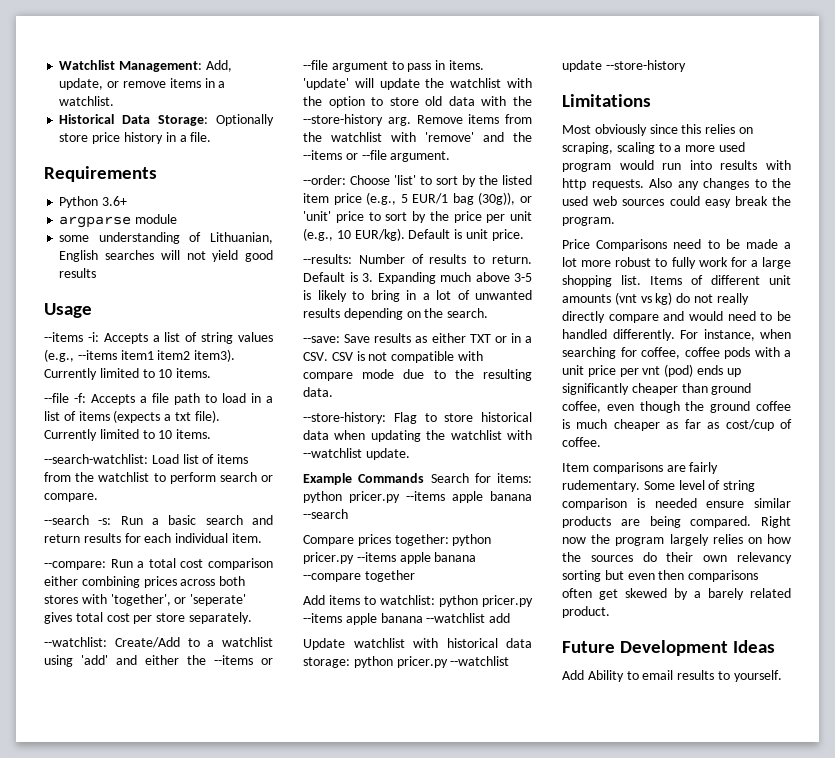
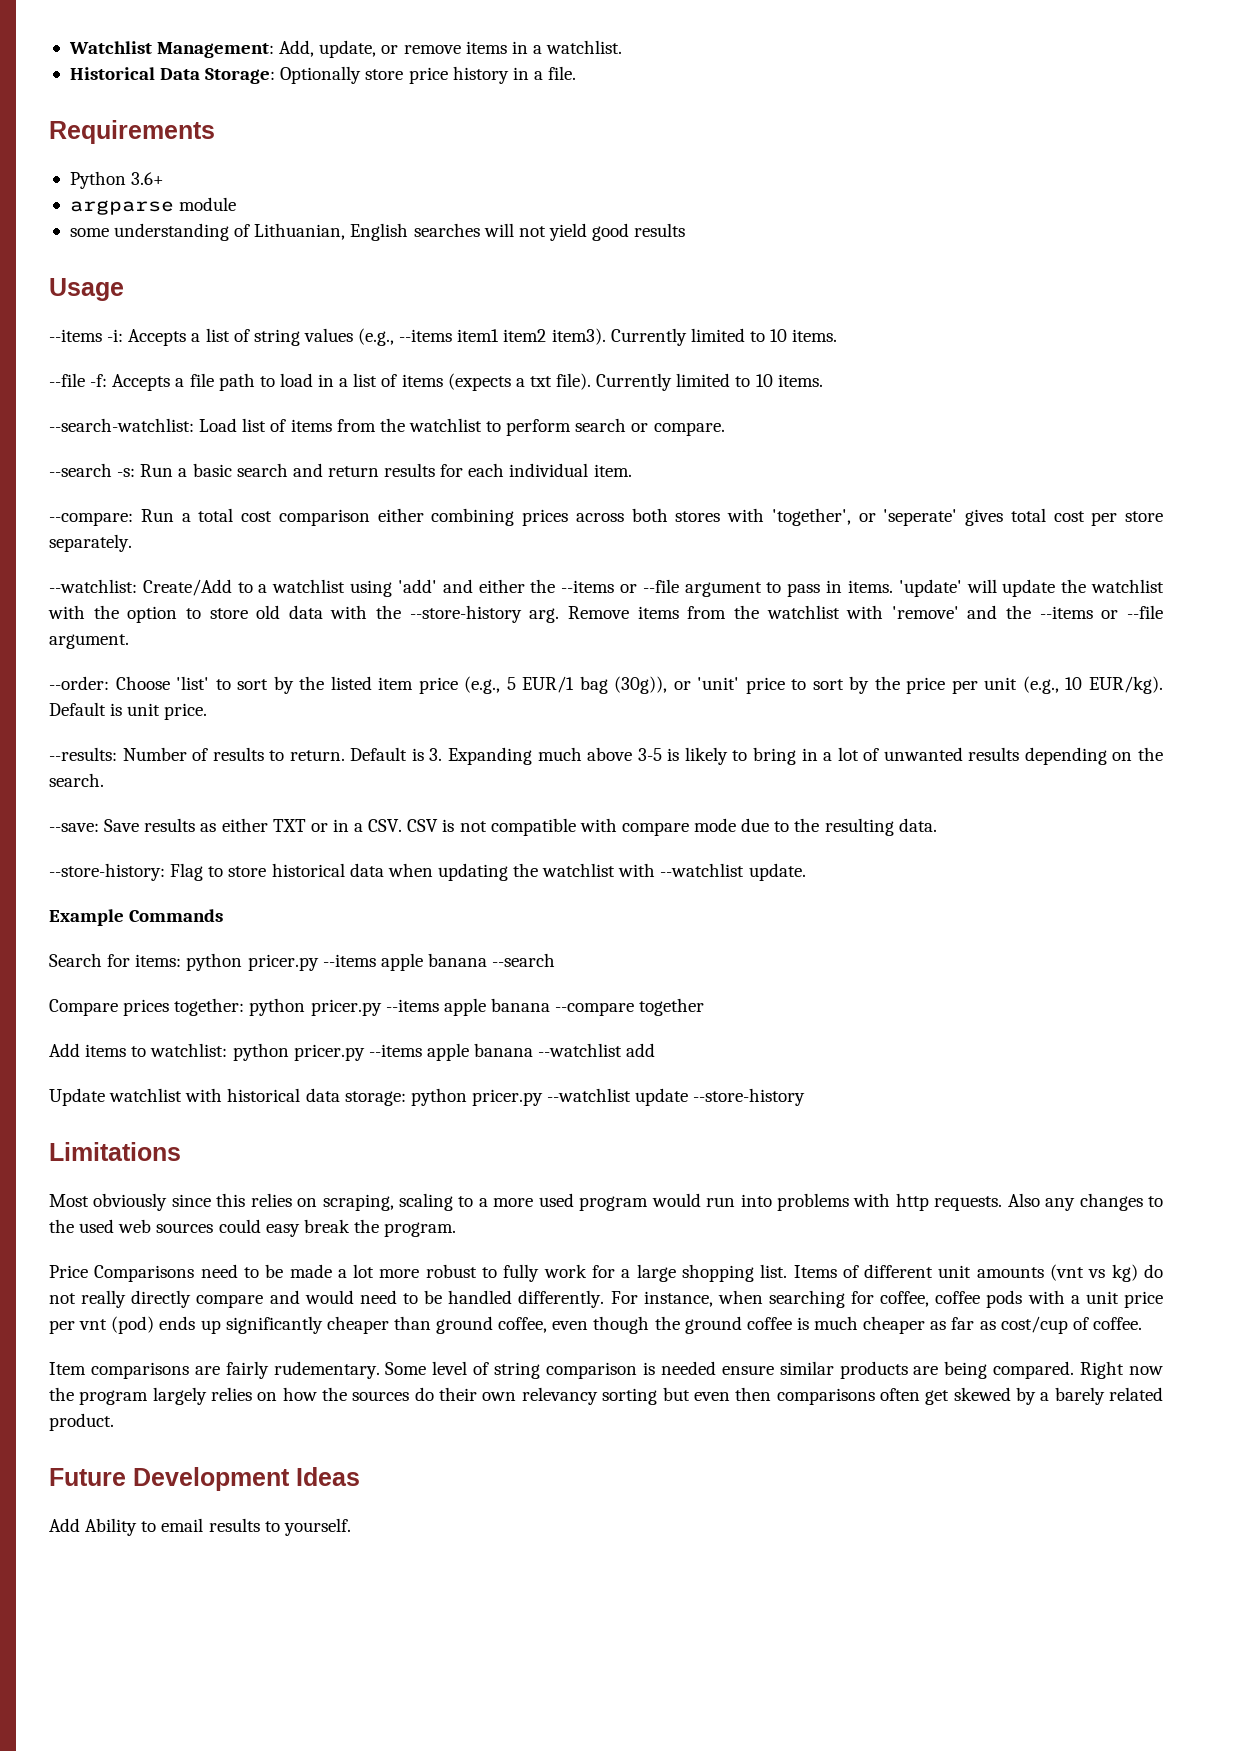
- Example Commands Search for items: python pricer.py --items apple banana --search
+ Example Commands
+ Search for items: python pricer.py --items apple banana --search
- Most obviously since this relies on scraping, scaling to a more used program would run into results with http requests.
+ Most obviously since this relies on scraping, scaling to a more used program would run into problems with http requests.

